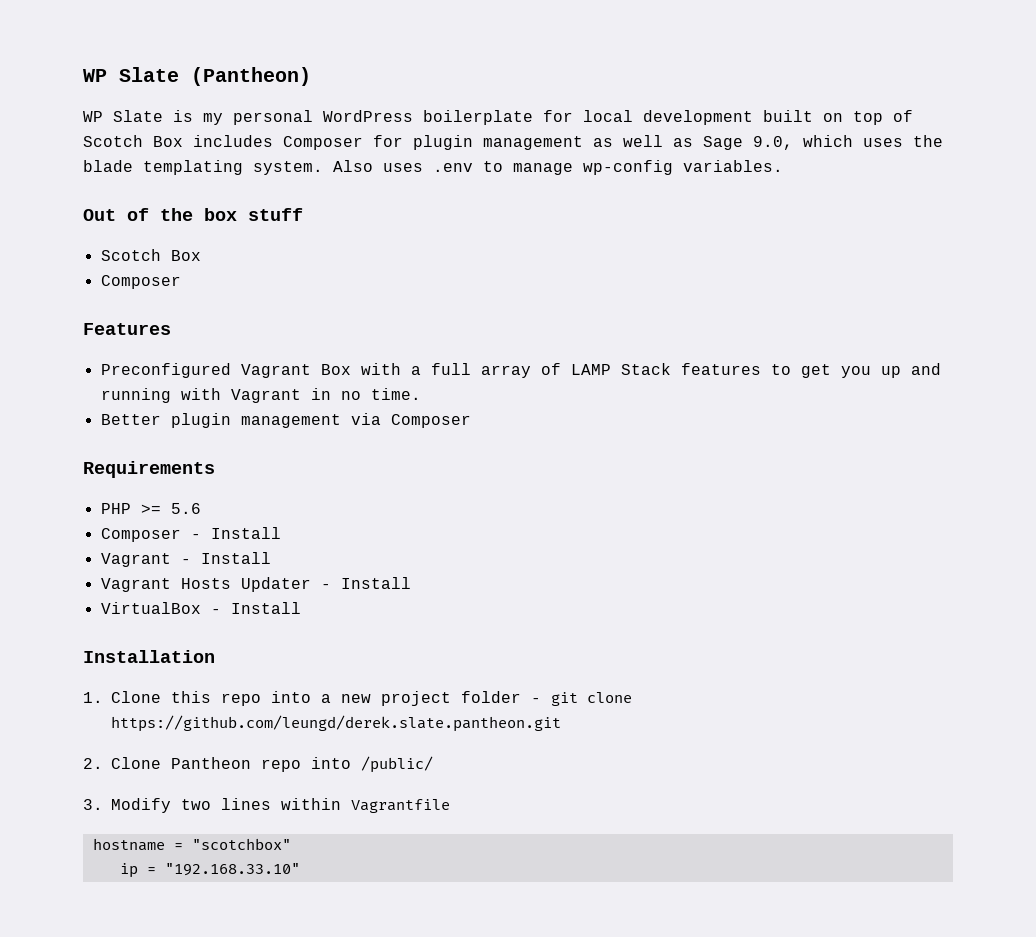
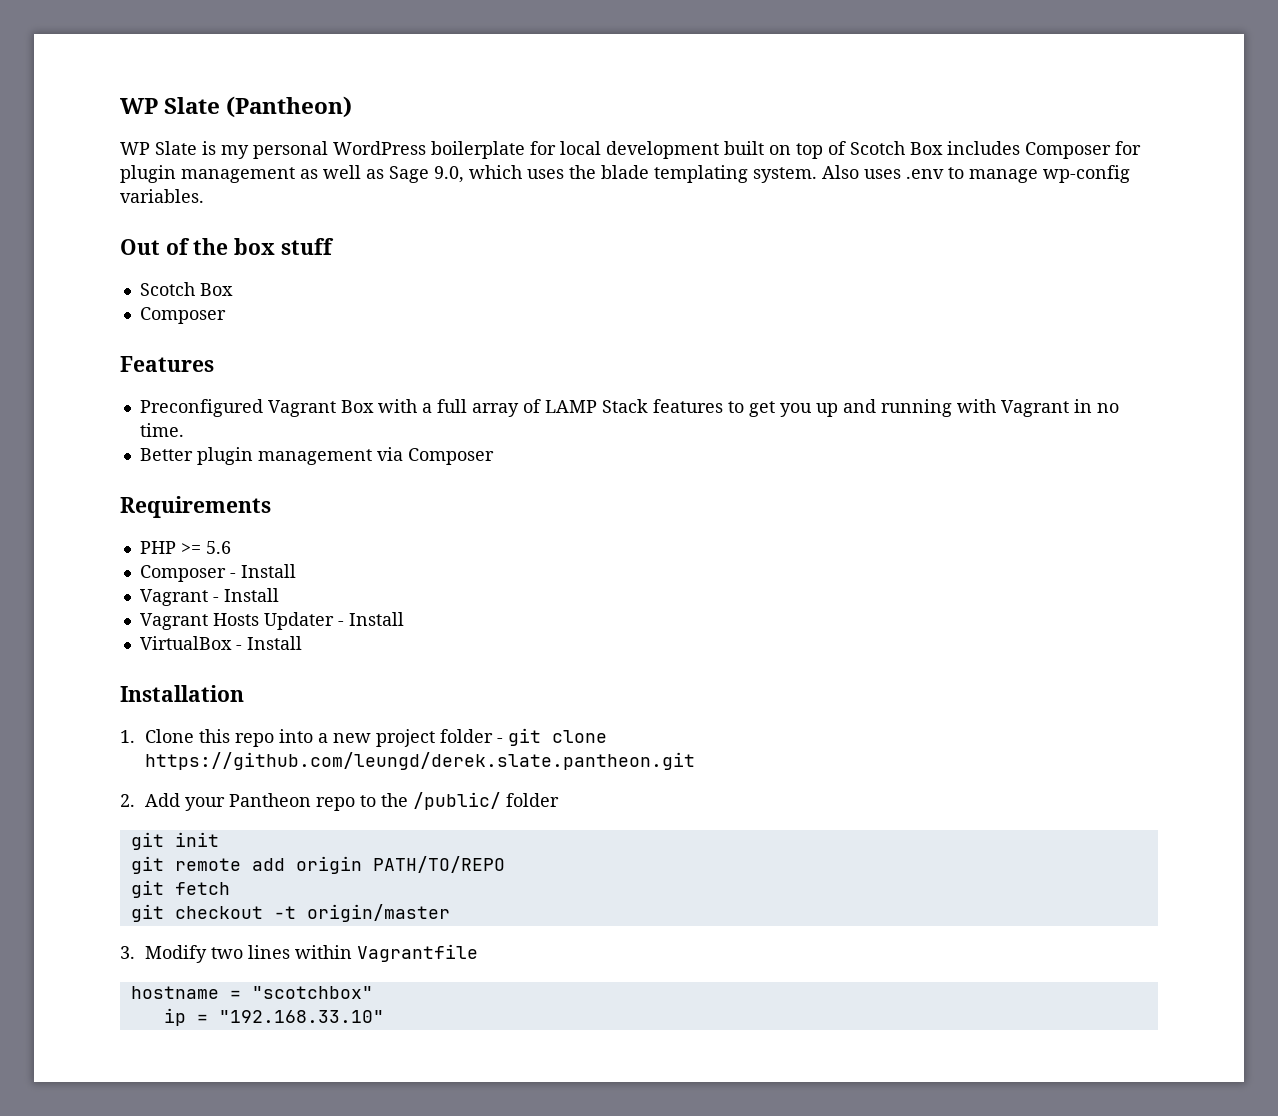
- 2. Clone Pantheon repo into /public/
+ 2. Add your Pantheon repo to the /public/ folder
+ git init
+ git remote add origin PATH/TO/REPO
+ git fetch
+ git checkout -t origin/master

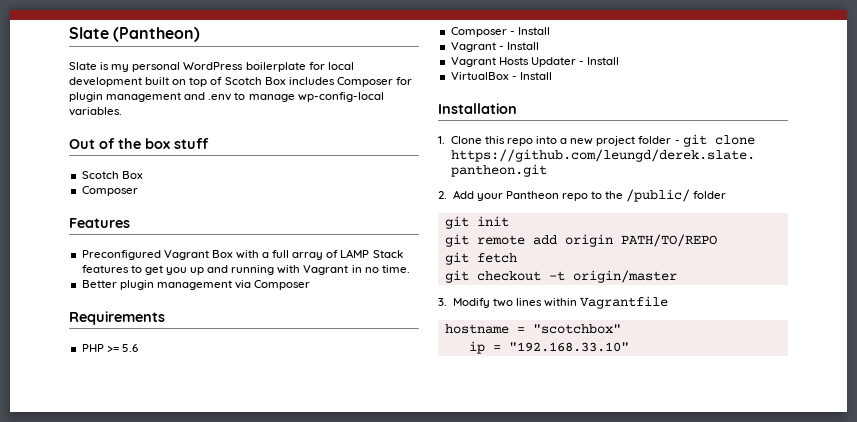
- WP Slate (Pantheon)
+ Slate (Pantheon)
- WP Slate is my personal WordPress boilerplate for local development built on top of Scotch Box includes Composer for plugin management as well as Sage 9.0, which uses the blade templating system. Also uses .env to manage wp-config variables.
+ Slate is my personal WordPress boilerplate for local development built on top of Scotch Box includes Composer for plugin management and .env to manage wp-config-local variables.

